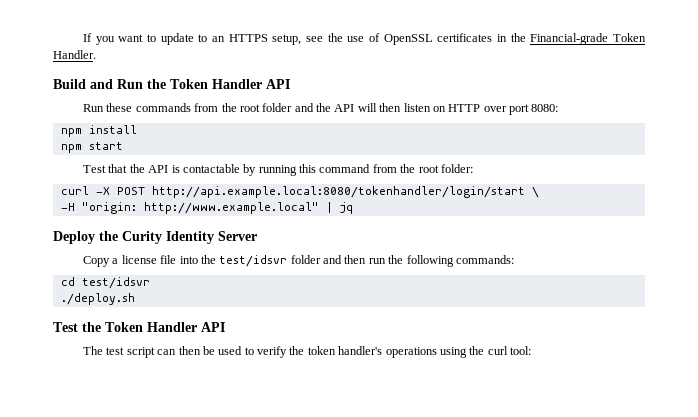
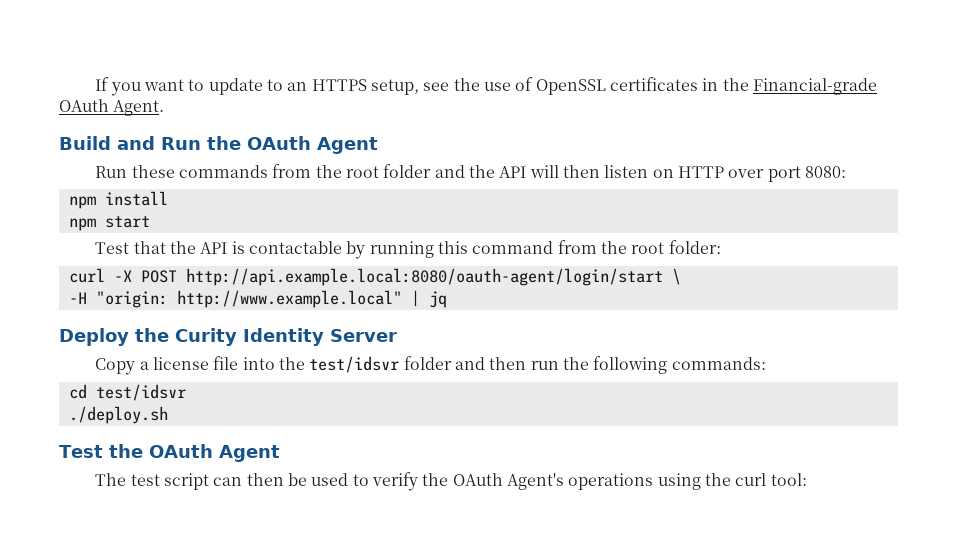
- If you want to update to an HTTPS setup, see the use of OpenSSL certificates in the Financial-grade Token Handler.
+ If you want to update to an HTTPS setup, see the use of OpenSSL certificates in the Financial-grade OAuth Agent.
- Build and Run the Token Handler API
+ Build and Run the OAuth Agent
- curl -X POST http://api.example.local:8080/tokenhandler/login/start \
+ curl -X POST http://api.example.local:8080/oauth-agent/login/start \
- Test the Token Handler API
+ Test the OAuth Agent
- The test script can then be used to verify the token handler's operations using the curl tool:
+ The test script can then be used to verify the OAuth Agent's operations using the curl tool:

